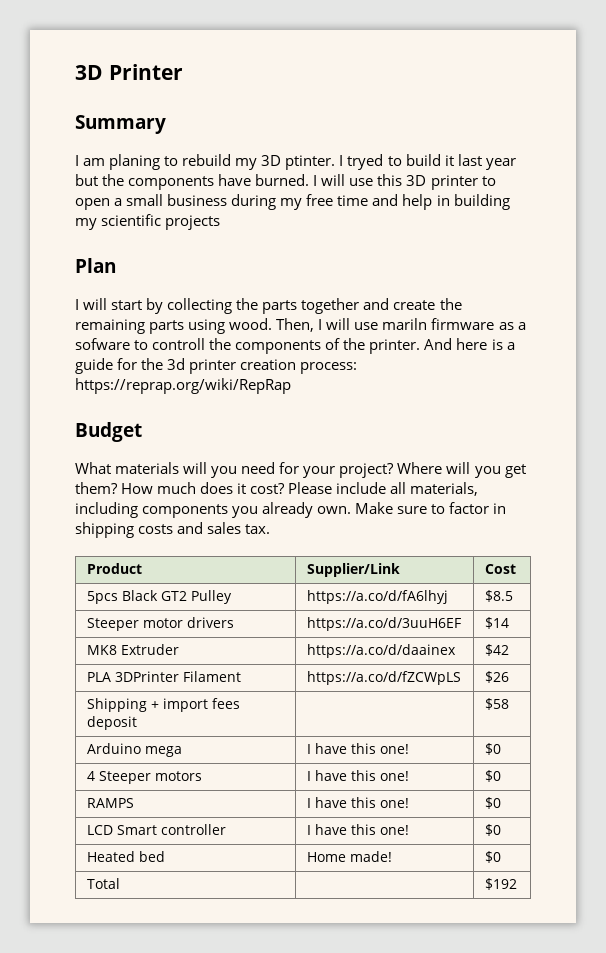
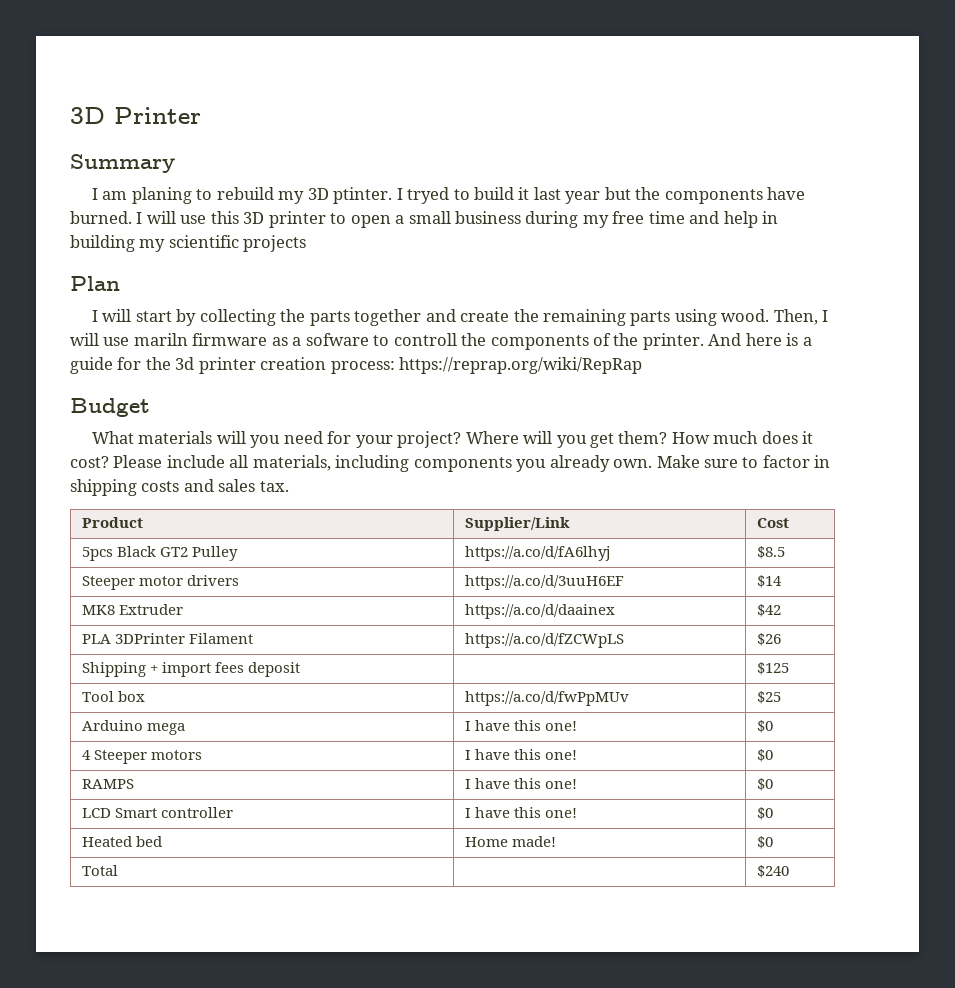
- Shipping + import fees deposit | | $58
+ Shipping + import fees deposit | | $125
+ Tool box | https://a.co/d/fwPpMUv | $25
- Total | | $192
+ Total | | $240

